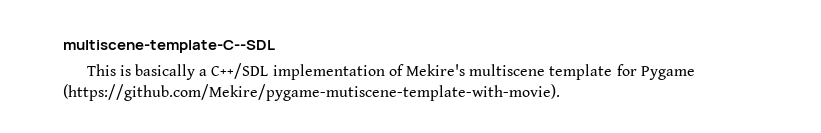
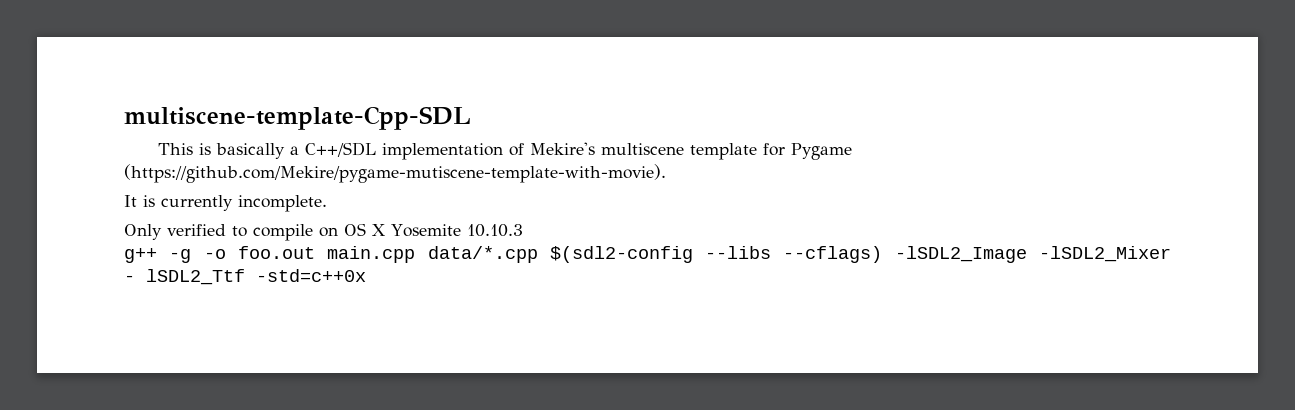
- multiscene-template-C--SDL
+ multiscene-template-Cpp-SDL
+ It is currently incomplete.
+ Only verified to compile on OS X Yosemite 10.10.3
+ g++ -g -o foo.out main.cpp data/*.cpp $(sdl2-config --libs --cflags) -lSDL2_Image -lSDL2_Mixer - lSDL2_Ttf -std=c++0x

